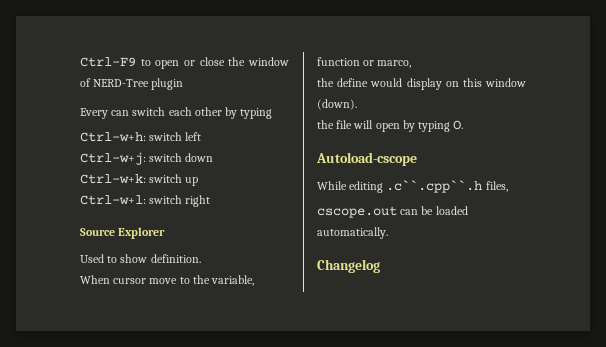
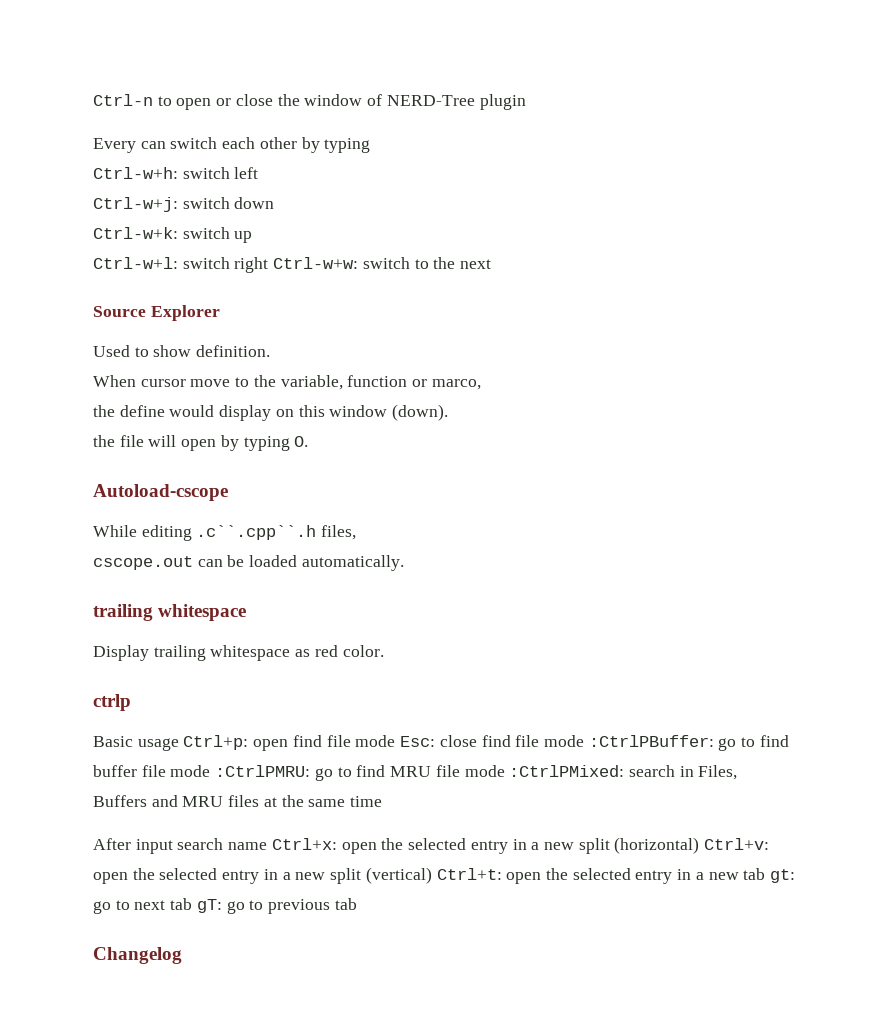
- Ctrl-F9 to open or close the window of NERD-Tree plugin
+ Ctrl-n to open or close the window of NERD-Tree plugin
- Ctrl-w+l: switch right
+ Ctrl-w+l: switch right Ctrl-w+w: switch to the next
  cscope.out can be loaded automatically.
+ trailing whitespace
+ Display trailing whitespace as red color.
+ ctrlp
+ Basic usage Ctrl+p: open find file mode Esc: close find file mode :CtrlPBuffer: go to find buffer file mode :CtrlPMRU: go to find MRU file mode :CtrlPMixed: search in Files, Buffers and MRU files at the same time
+ After input search name Ctrl+x: open the selected entry in a new split (horizontal) Ctrl+v: open the selected entry in a new split (vertical) Ctrl+t: open the selected entry in a new tab gt: go to next tab gT: go to previous tab

